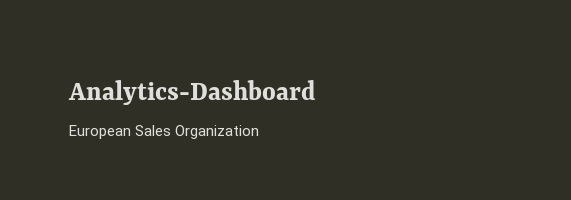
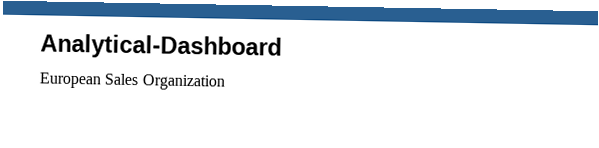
- Analytics-Dashboard
+ Analytical-Dashboard

